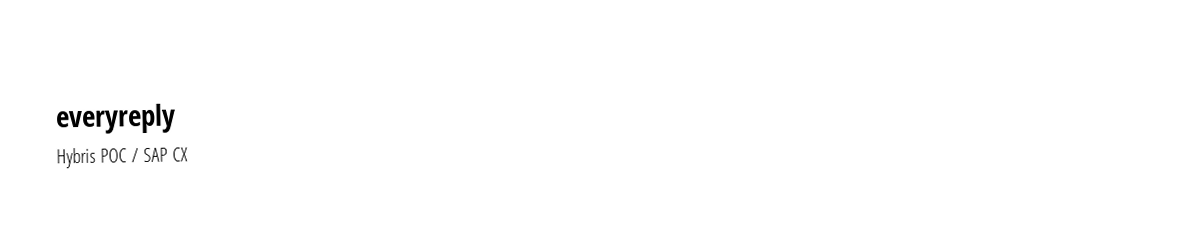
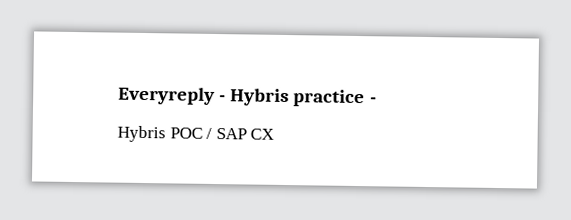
- everyreply
+ Everyreply - Hybris practice -

